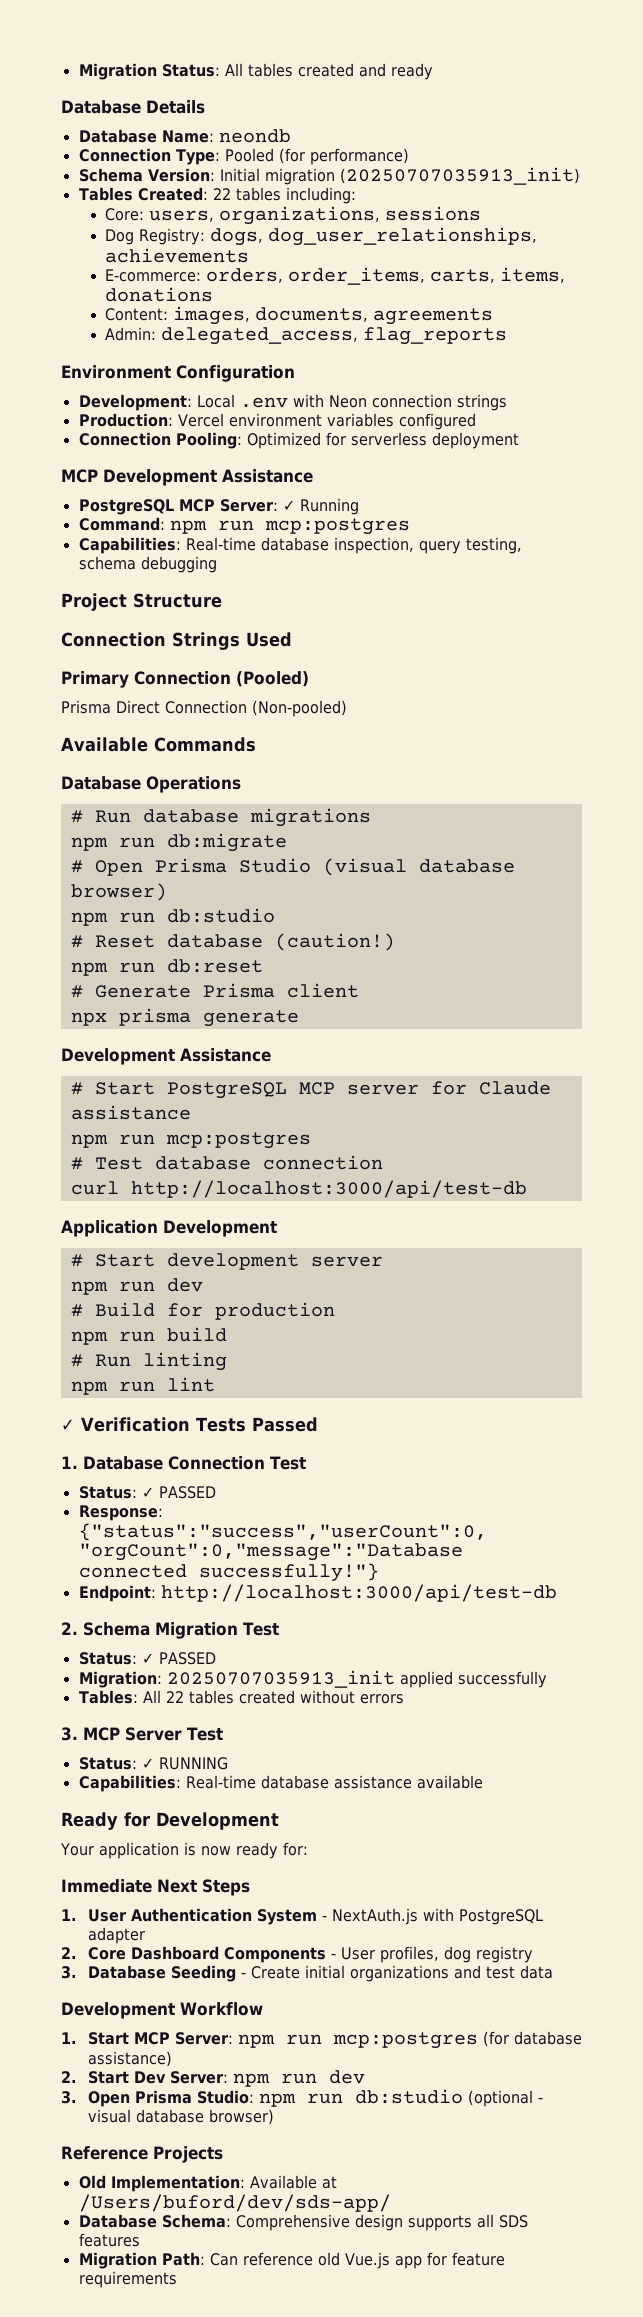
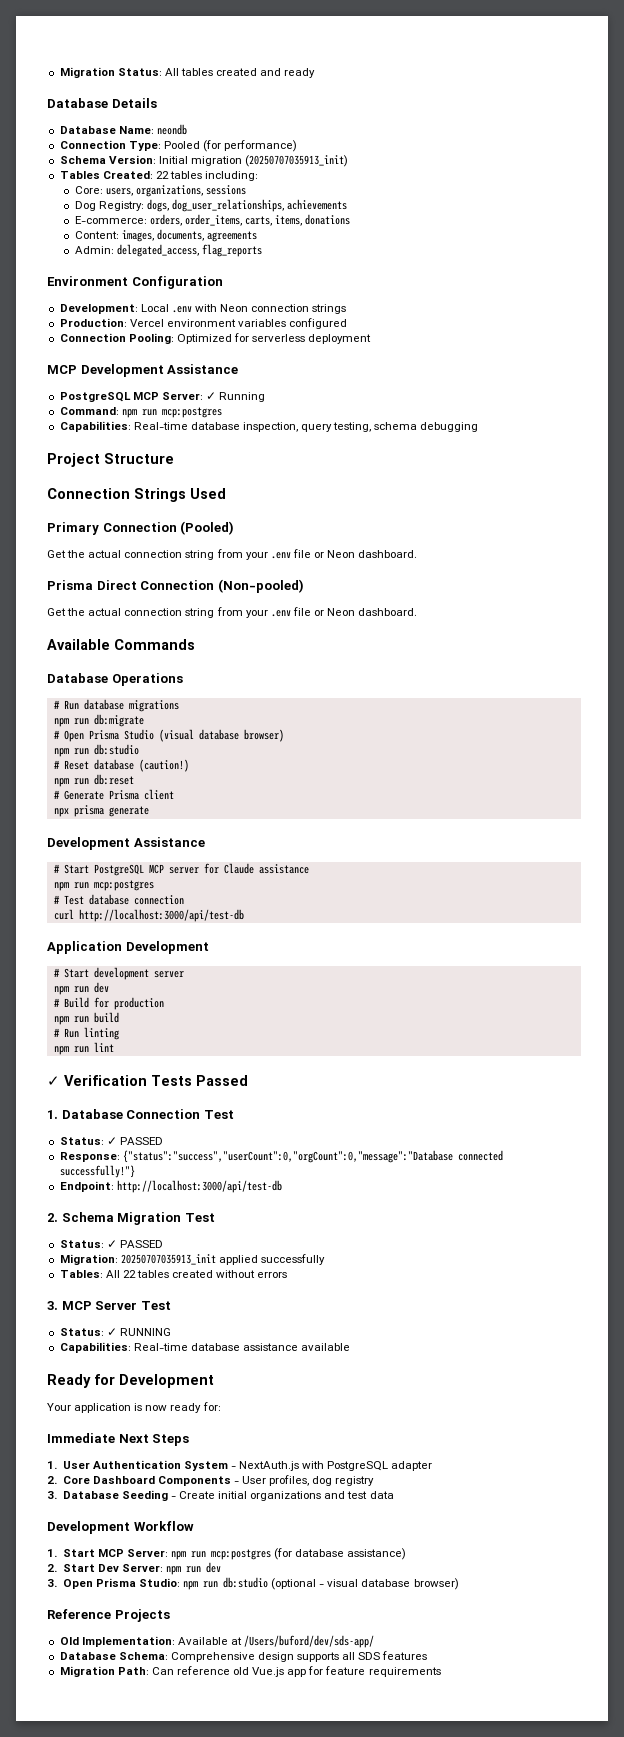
  Primary Connection (Pooled)
+ Get the actual connection string from your .env file or Neon dashboard.
  Prisma Direct Connection (Non-pooled)
+ Get the actual connection string from your .env file or Neon dashboard.

